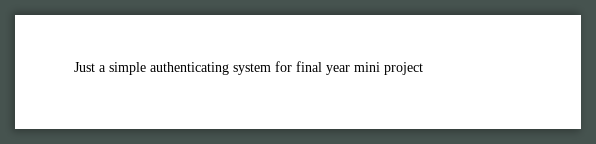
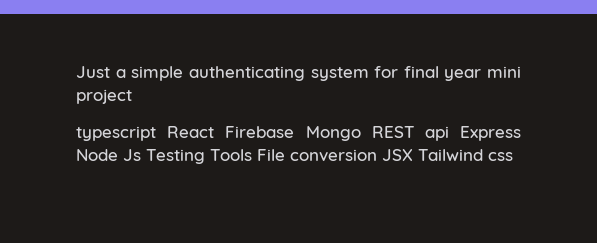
+ typescript React Firebase Mongo REST api Express Node Js Testing Tools File conversion JSX Tailwind css

